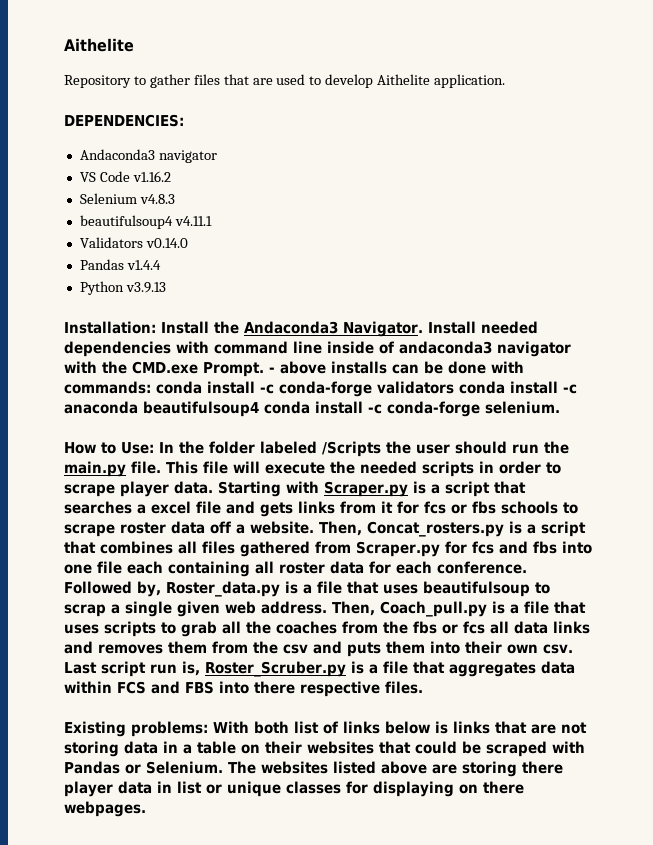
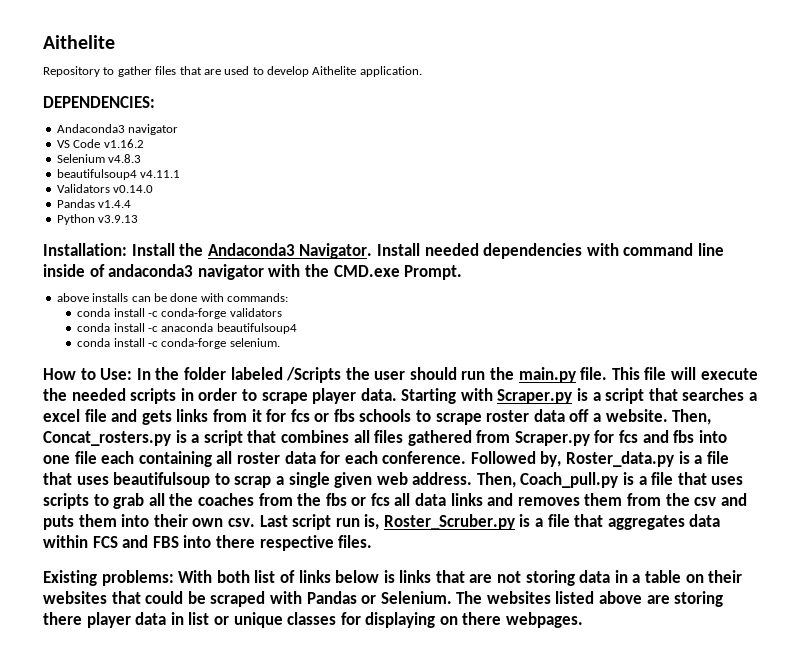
- Install needed dependencies with command line inside of andaconda3 navigator with the CMD.exe Prompt. - above installs can be done with commands: conda install -c conda-forge validators conda install -c anaconda beautifulsoup4 conda install -c conda-forge selenium.
+ Install needed dependencies with command line inside of andaconda3 navigator with the CMD.exe Prompt.
+ above installs can be done with commands:
+ conda install -c conda-forge validators
+ conda install -c anaconda beautifulsoup4
+ conda install -c conda-forge selenium.

